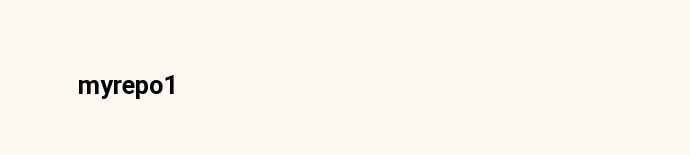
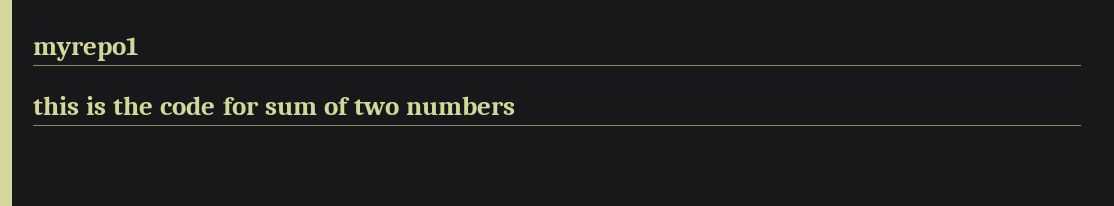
+ this is the code for sum of two numbers

